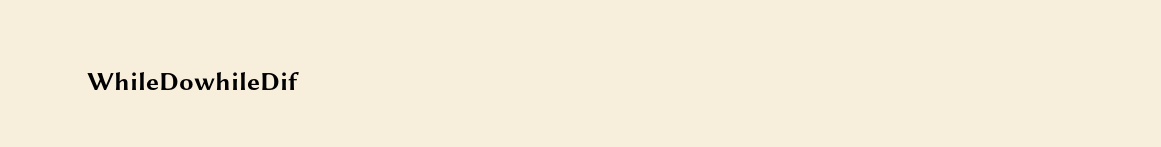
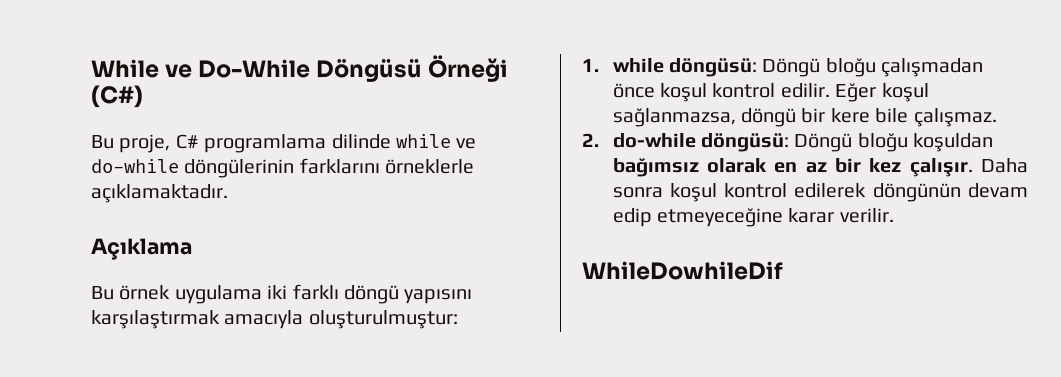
+ While ve Do-While Döngüsü Örneği (C#)
+ Bu proje, C# programlama dilinde while ve do-while döngülerinin farklarını örneklerle açıklamaktadır.
+ Açıklama
+ Bu örnek uygulama iki farklı döngü yapısını karşılaştırmak amacıyla oluşturulmuştur:
+ 1. while döngüsü: Döngü bloğu çalışmadan önce koşul kontrol edilir. Eğer koşul sağlanmazsa, döngü bir kere bile çalışmaz.
+ 2. do-while döngüsü: Döngü bloğu koşuldan bağımsız olarak en az bir kez çalışır. Daha sonra koşul kontrol edilerek döngünün devam edip etmeyeceğine karar verilir.

